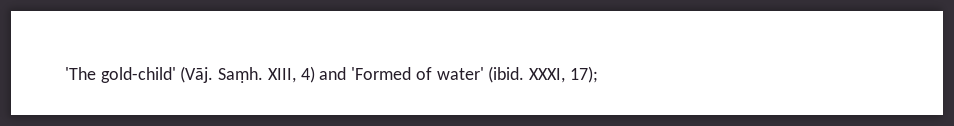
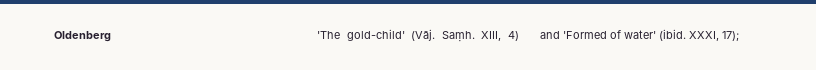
+ Oldenberg

